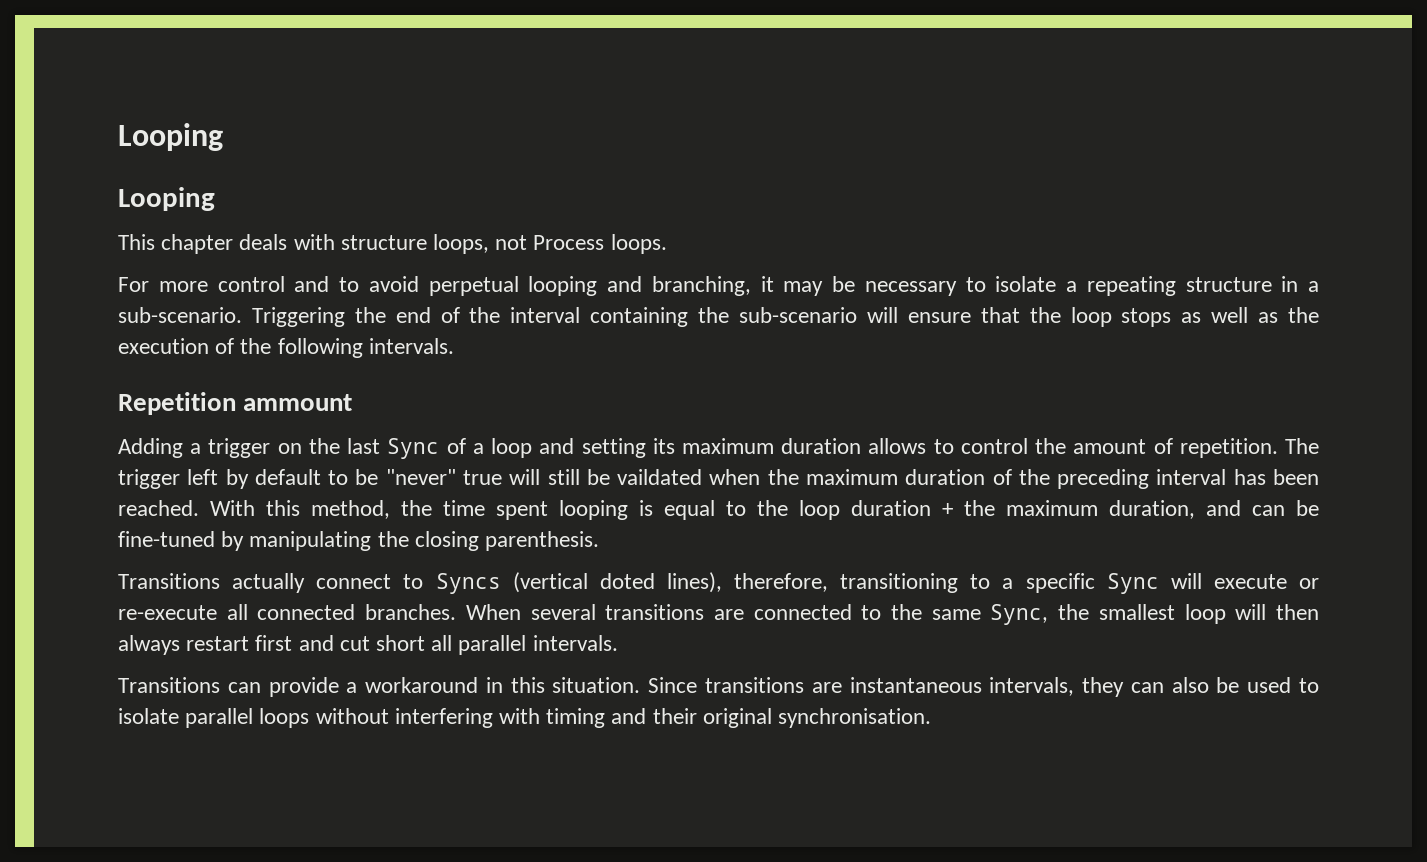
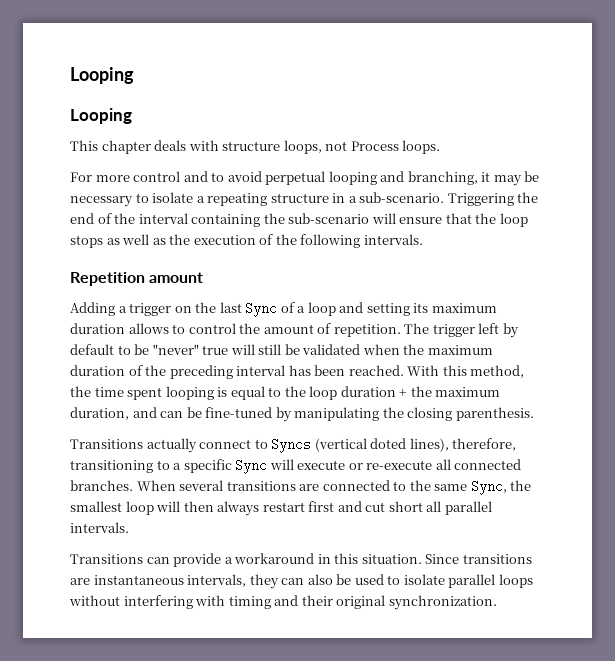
- Repetition ammount
+ Repetition amount
- The trigger left by default to be "never" true will still be vaildated when the maximum duration of the preceding interval has been reached.
+ The trigger left by default to be "never" true will still be validated when the maximum duration of the preceding interval has been reached.
- Since transitions are instantaneous intervals, they can also be used to isolate parallel loops without interfering with timing and their original synchronisation.
+ Since transitions are instantaneous intervals, they can also be used to isolate parallel loops without interfering with timing and their original synchronization.

